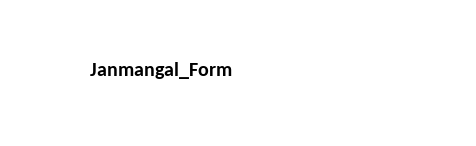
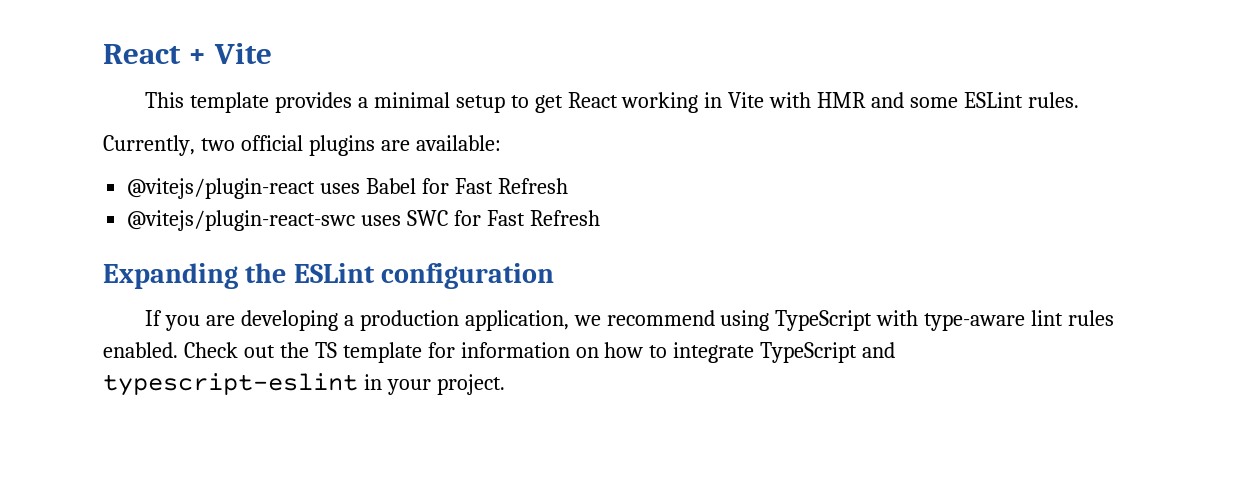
- Janmangal_Form
+ React + Vite
+ This template provides a minimal setup to get React working in Vite with HMR and some ESLint rules.
+ Currently, two official plugins are available:
+ @vitejs/plugin-react uses Babel for Fast Refresh
+ @vitejs/plugin-react-swc uses SWC for Fast Refresh
+ Expanding the ESLint configuration
+ If you are developing a production application, we recommend using TypeScript with type-aware lint rules enabled. Check out the TS template for information on how to integrate TypeScript and typescript-eslint in your project.

